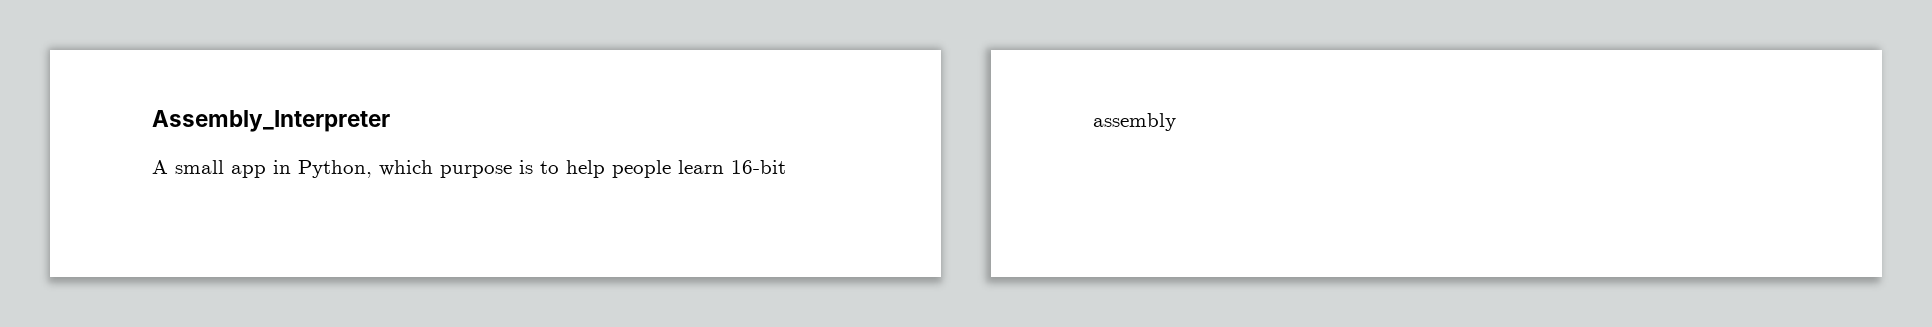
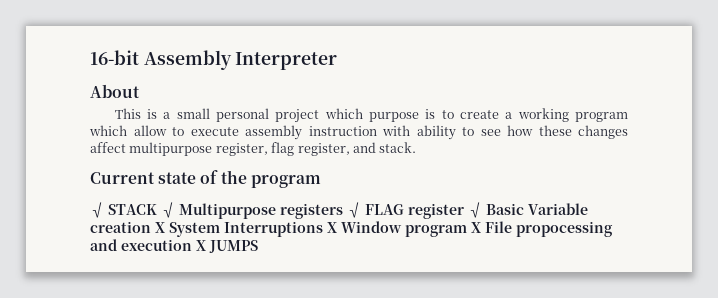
- Assembly_Interpreter
- A small app in Python, which purpose is to help people learn 16-bit assembly
+ 16-bit Assembly Interpreter
+ About
+ This is a small personal project which purpose is to create a working program which allow to execute assembly instruction with ability to see how these changes affect multipurpose register, flag register, and stack.
+ Current state of the program
+ √ STACK √ Multipurpose registers √ FLAG register √ Basic Variable creation X System Interruptions X Window program X File propocessing and execution X JUMPS

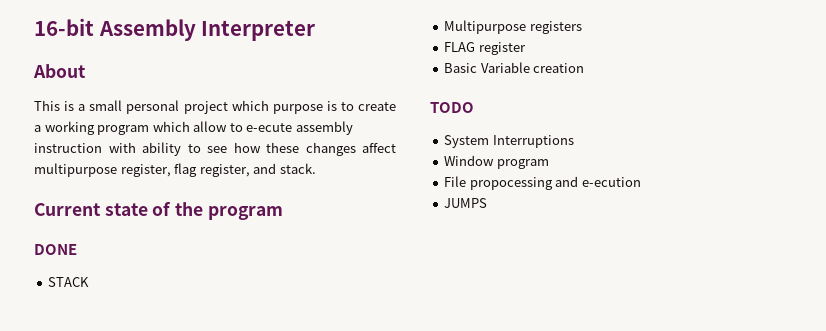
- This is a small personal project which purpose is to create a working program which allow to execute assembly instruction with ability to see how these changes affect multipurpose register, flag register, and stack.
+ This is a small personal project which purpose is to create a working program which allow to e-ecute assembly instruction with ability to see how these changes affect multipurpose register, flag register, and stack.
- √ STACK √ Multipurpose registers √ FLAG register √ Basic Variable creation X System Interruptions X Window program X File propocessing and execution X JUMPS
+ DONE
+ STACK
+ Multipurpose registers
+ FLAG register
+ Basic Variable creation
+ TODO
+ System Interruptions
+ Window program
+ File propocessing and e-ecution
+ JUMPS

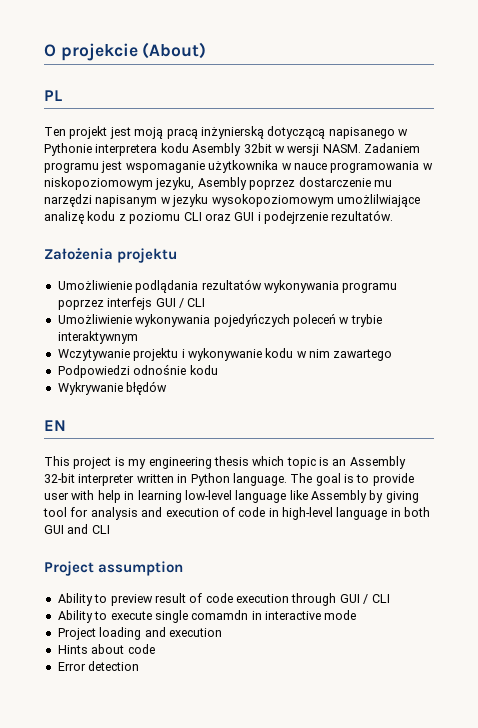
- 16-bit Assembly Interpreter
- About
- This is a small personal project which purpose is to create a working program which allow to e-ecute assembly instruction with ability to see how these changes affect multipurpose register, flag register, and stack.
- Current state of the program
- DONE
- STACK
- Multipurpose registers
- FLAG register
- Basic Variable creation
- TODO
- System Interruptions
- Window program
- File propocessing and e-ecution
- JUMPS
+ O projekcie (About)
+ PL
+ Ten projekt jest moją pracą inżynierską dotyczącą napisanego w Pythonie interpretera kodu Asembly 32bit w wersji NASM. Zadaniem programu jest wspomaganie użytkownika w nauce programowania w niskopoziomowym jezyku, Asembly poprzez dostarczenie mu narzędzi napisanym w jezyku wysokopoziomowym umożlilwiające analizę kodu z poziomu CLI oraz GUI i podejrzenie rezultatów.
+ Założenia projektu
+ Umożliwienie podlądania rezultatów wykonywania programu poprzez interfejs GUI / CLI
+ Umożliwienie wykonywania pojedyńczych poleceń w trybie interaktywnym
+ Wczytywanie projektu i wykonywanie kodu w nim zawartego
+ Podpowiedzi odnośnie kodu
+ Wykrywanie błędów
+ EN
+ This project is my engineering thesis which topic is an Assembly 32-bit interpreter written in Python language. The goal is to provide user with help in learning low-level language like Assembly by giving tool for analysis and execution of code in high-level language in both GUI and CLI
+ Project assumption
+ Ability to preview result of code execution through GUI / CLI
+ Ability to execute single comamdn in interactive mode
+ Project loading and execution
+ Hints about code
+ Error detection

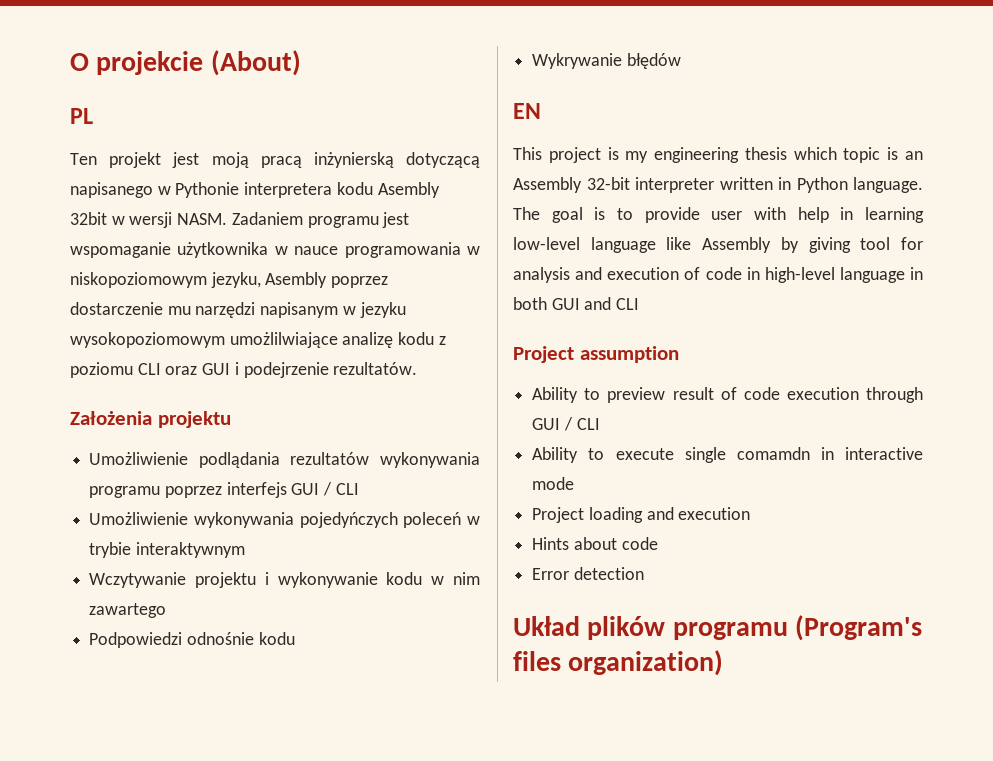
+ Układ plików programu (Program's files organization)

